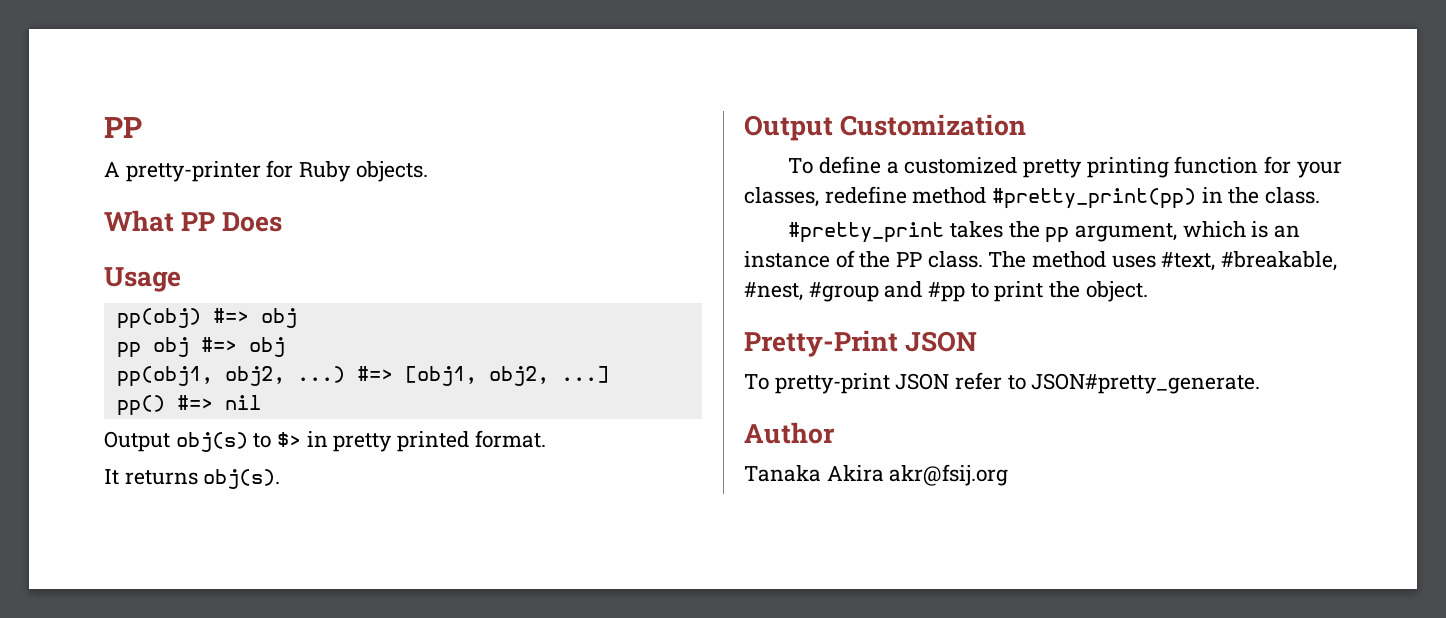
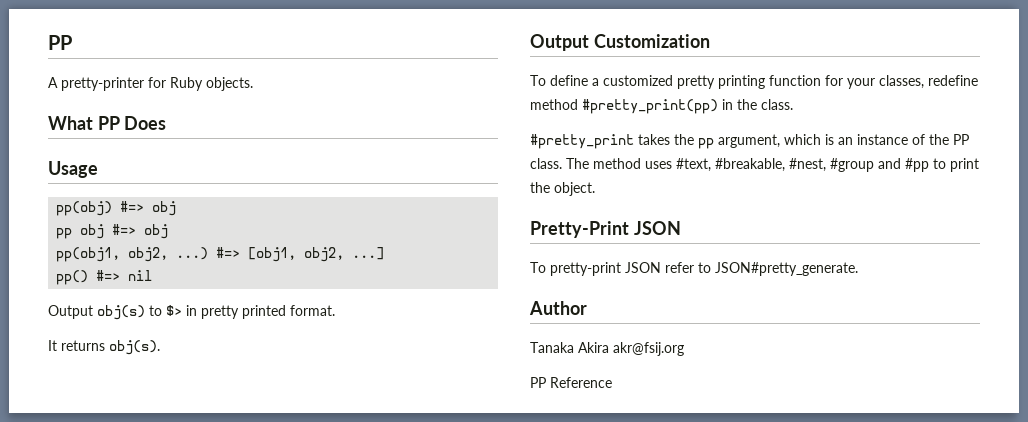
+ PP Reference

